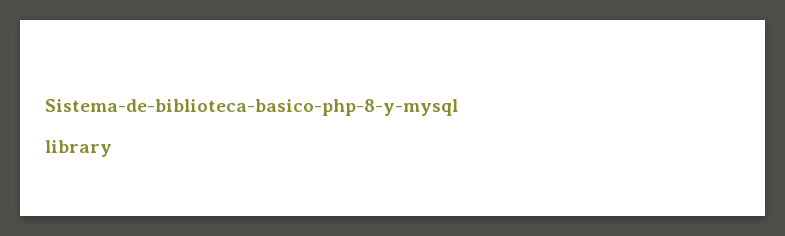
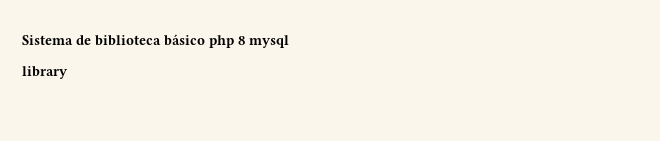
- Sistema-de-biblioteca-basico-php-8-y-mysql
+ Sistema de biblioteca básico php 8 mysql

